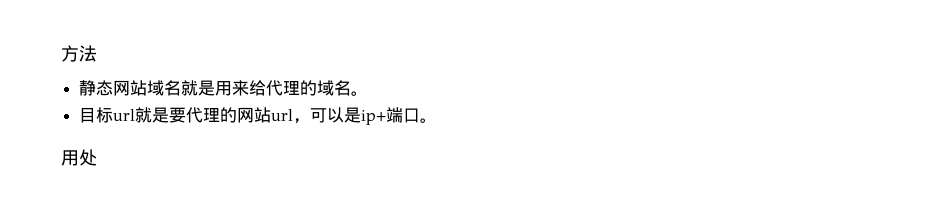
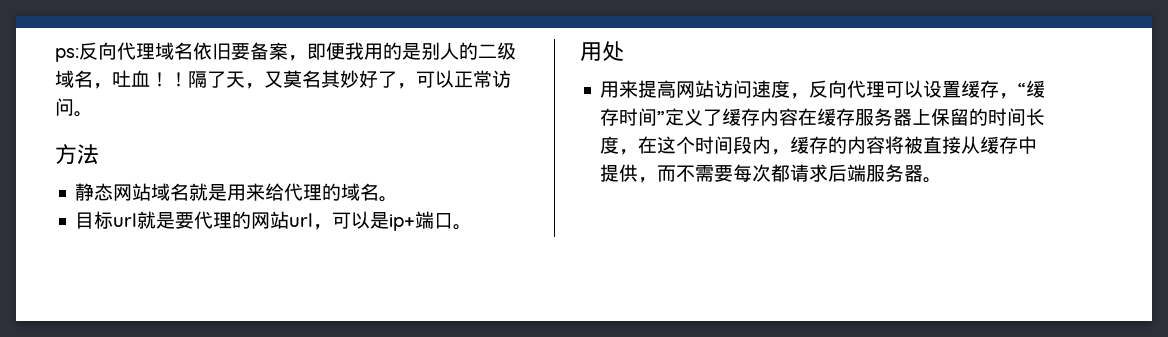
+ ps:反向代理域名依旧要备案，即便我用的是别人的二级域名，吐血！！隔了天，又莫名其妙好了，可以正常访问。
+ 用来提高网站访问速度，反向代理可以设置缓存，“缓存时间”定义了缓存内容在缓存服务器上保留的时间长度，在这个时间段内，缓存的内容将被直接从缓存中提供，而不需要每次都请求后端服务器。

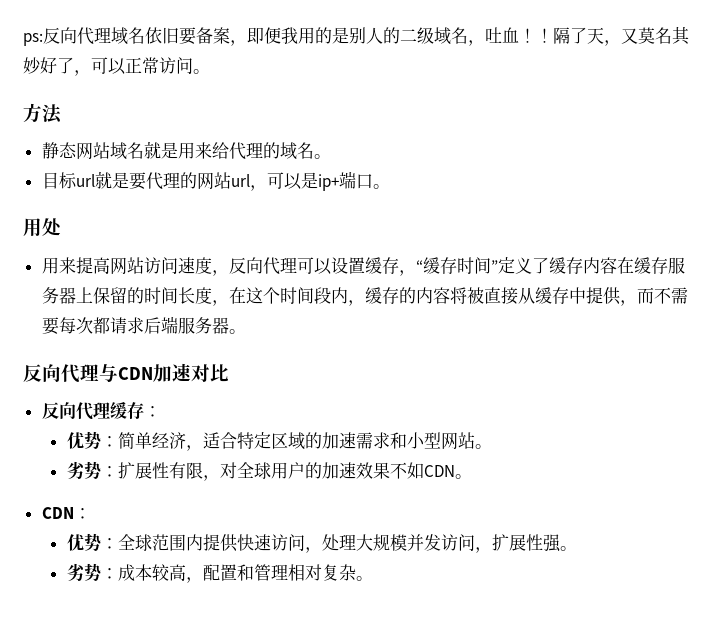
+ 反向代理与CDN加速对比
+ 反向代理缓存：
+ 优势：简单经济，适合特定区域的加速需求和小型网站。
+ 劣势：扩展性有限，对全球用户的加速效果不如CDN。
+ CDN：
+ 优势：全球范围内提供快速访问，处理大规模并发访问，扩展性强。
+ 劣势：成本较高，配置和管理相对复杂。

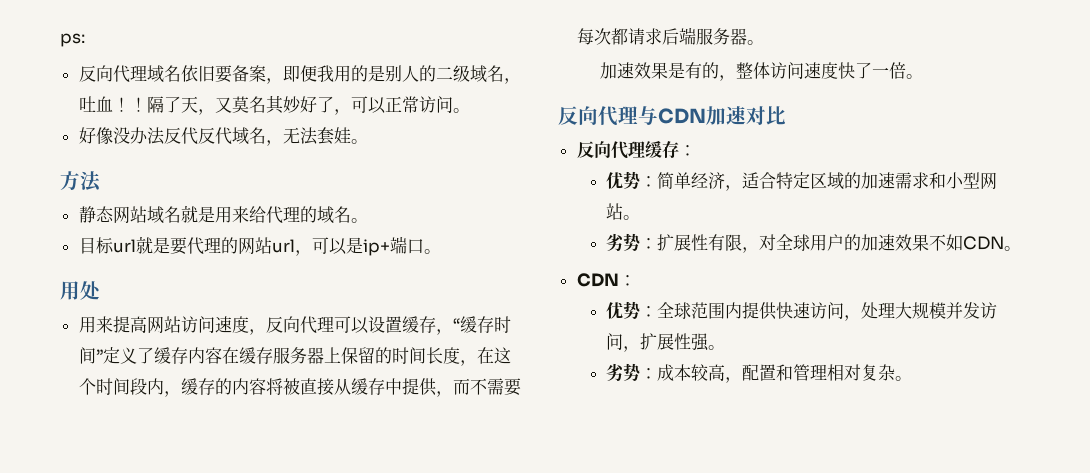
- ps:反向代理域名依旧要备案，即便我用的是别人的二级域名，吐血！
+ ps:
+ 反向代理域名依旧要备案，即便我用的是别人的二级域名，吐血！
+ 好像没办法反代反代域名，无法套娃。
+ 加速效果是有的，整体访问速度快了一倍。

